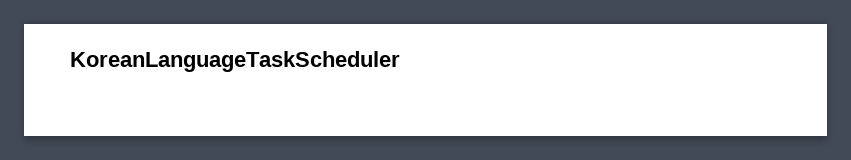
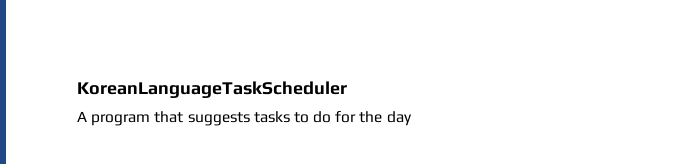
+ A program that suggests tasks to do for the day

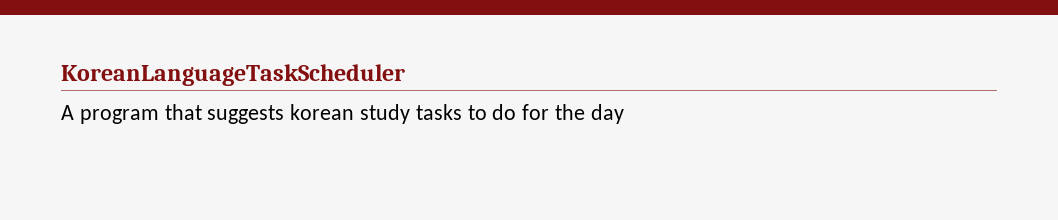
- A program that suggests tasks to do for the day
+ A program that suggests korean study tasks to do for the day

